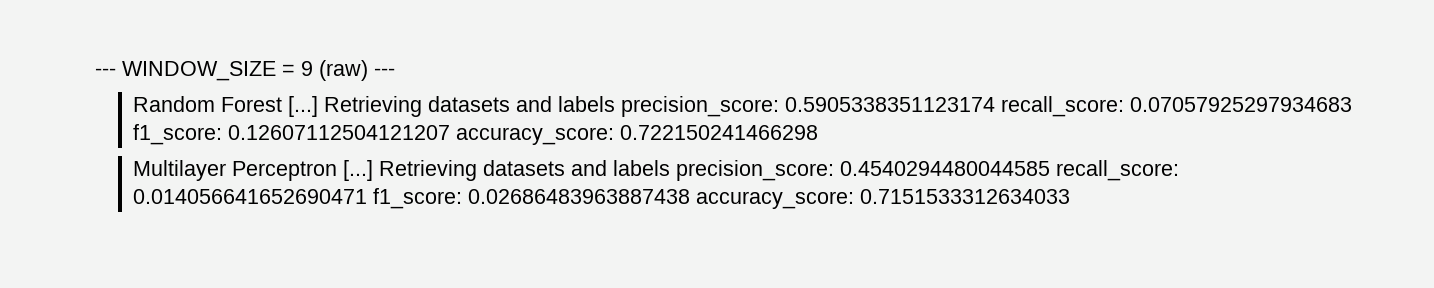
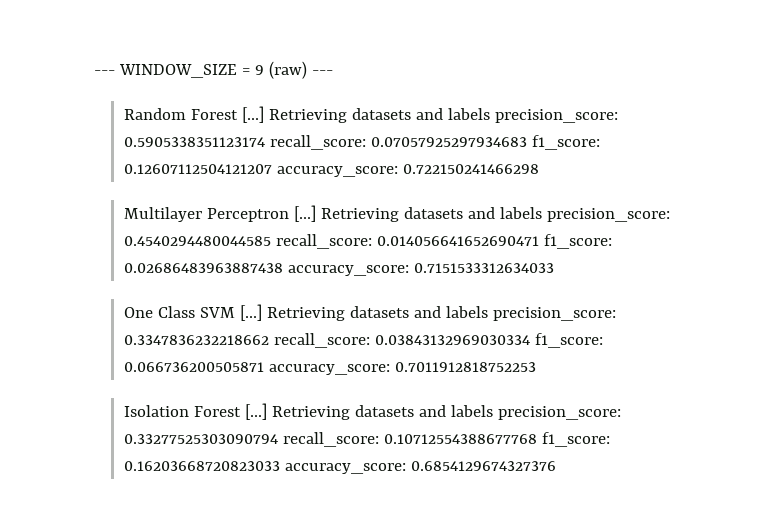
+ One Class SVM [...] Retrieving datasets and labels precision_score: 0.3347836232218662 recall_score: 0.03843132969030334 f1_score: 0.066736200505871 accuracy_score: 0.7011912818752253
+ Isolation Forest [...] Retrieving datasets and labels precision_score: 0.33277525303090794 recall_score: 0.10712554388677768 f1_score: 0.16203668720823033 accuracy_score: 0.6854129674327376

